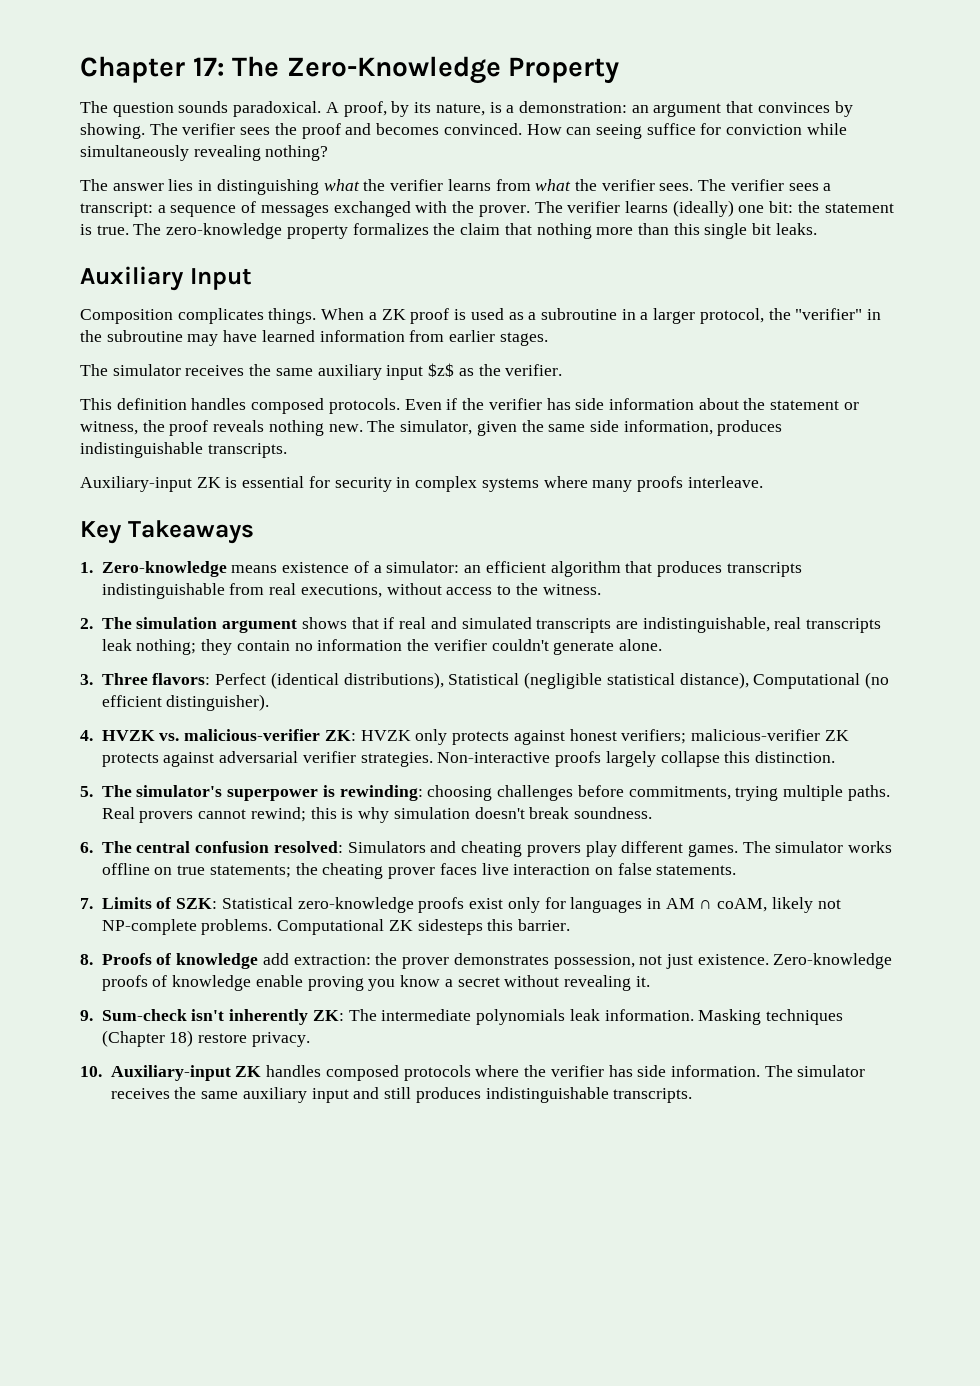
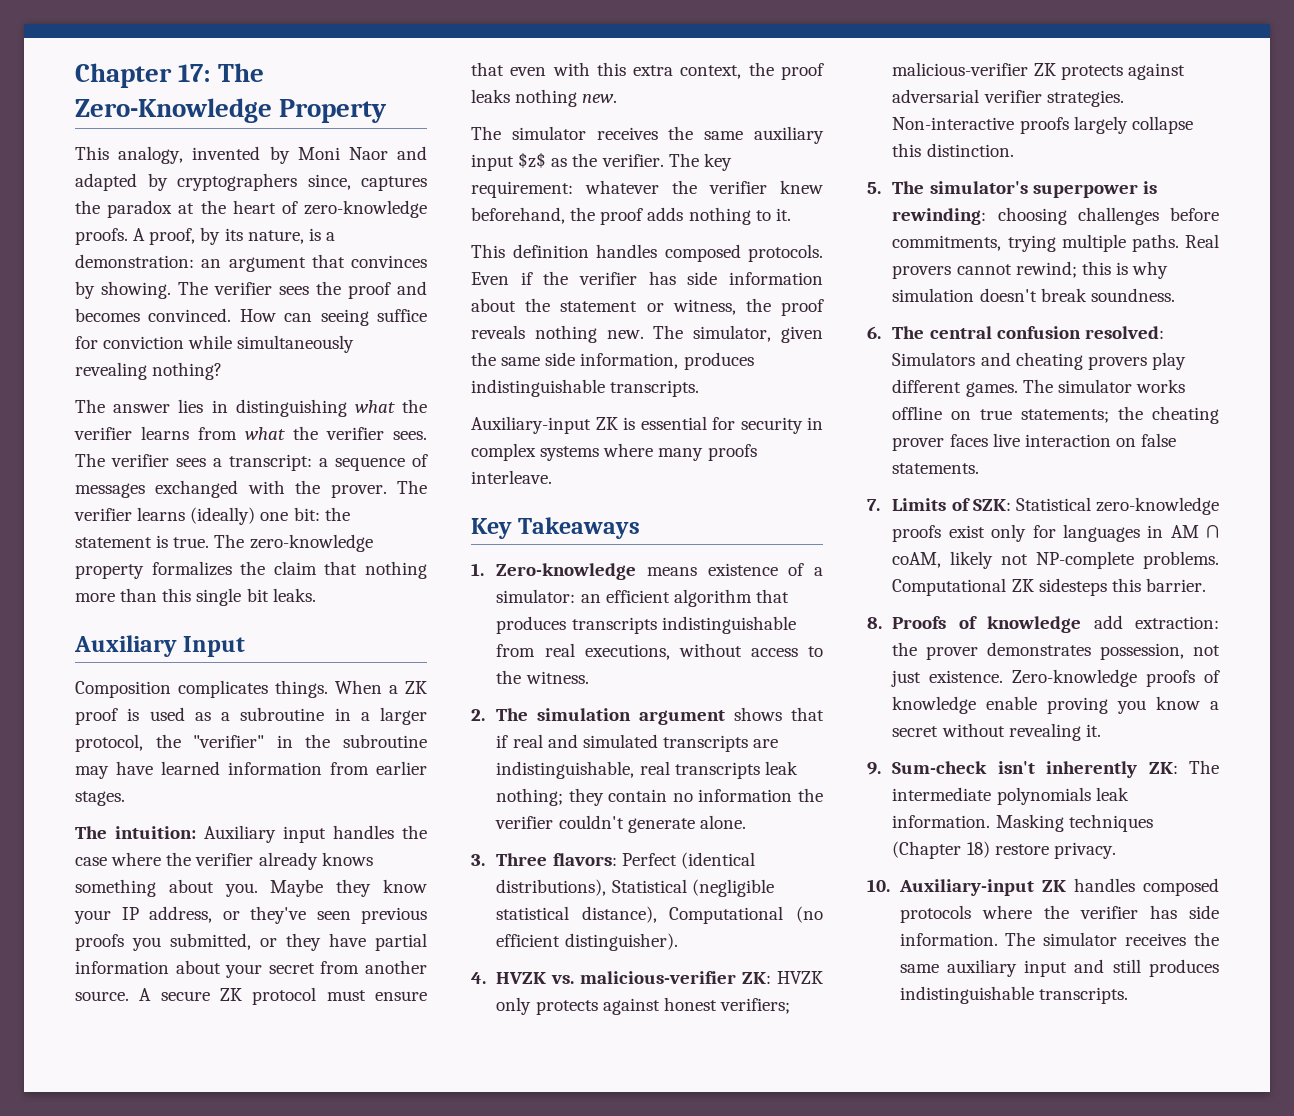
- The question sounds paradoxical.
+ This analogy, invented by Moni Naor and adapted by cryptographers since, captures the paradox at the heart of zero-knowledge proofs.
+ The intuition: Auxiliary input handles the case where the verifier already knows something about you. Maybe they know your IP address, or they've seen previous proofs you submitted, or they have partial information about your secret from another source. A secure ZK protocol must ensure that even with this extra context, the proof leaks nothing new.
+ The key requirement: whatever the verifier knew beforehand, the proof adds nothing to it.

